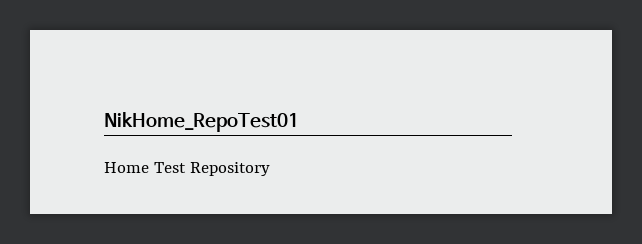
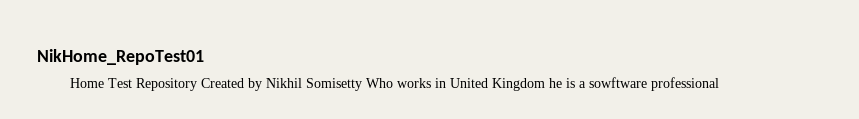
- Home Test Repository
+ Home Test Repository Created by Nikhil Somisetty Who works in United Kingdom he is a sowftware professional

